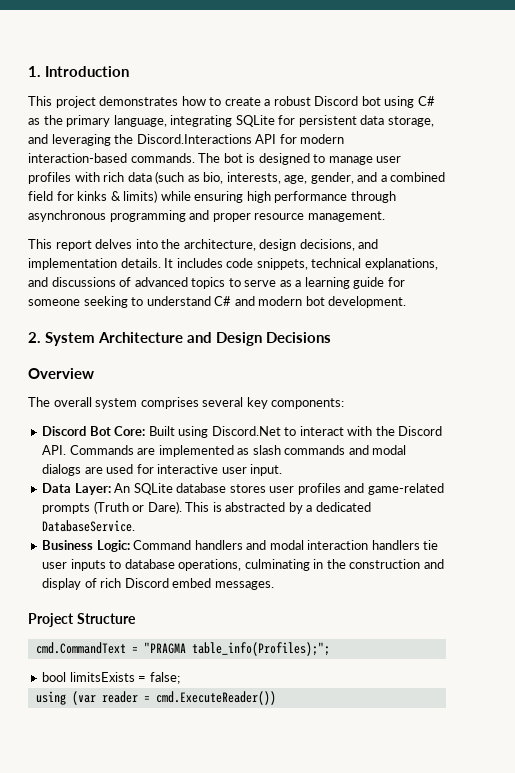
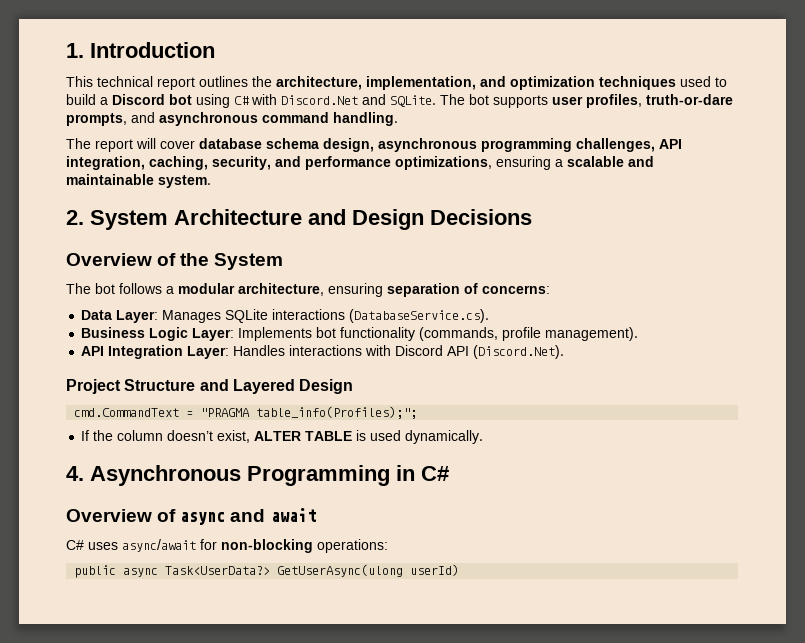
- This project demonstrates how to create a robust Discord bot using C# as the primary language, integrating SQLite for persistent data storage, and leveraging the Discord.Interactions API for modern interaction-based commands. The bot is designed to manage user profiles with rich data (such as bio, interests, age, gender, and a combined field for kinks & limits) while ensuring high performance through asynchronous programming and proper resource management.
- This report delves into the architecture, design decisions, and implementation details. It includes code snippets, technical explanations, and discussions of advanced topics to serve as a learning guide for someone seeking to understand C# and modern bot development.
+ This technical report outlines the architecture, implementation, and optimization techniques used to build a Discord bot using C# with Discord.Net and SQLite. The bot supports user profiles, truth-or-dare prompts, and asynchronous command handling.
+ The report will cover database schema design, asynchronous programming challenges, API integration, caching, security, and performance optimizations, ensuring a scalable and maintainable system.
- Overview
- The overall system comprises several key components:
- Discord Bot Core: Built using Discord.Net to interact with the Discord API. Commands are implemented as slash commands and modal dialogs are used for interactive user input.
- Data Layer: An SQLite database stores user profiles and game-related prompts (Truth or Dare). This is abstracted by a dedicated DatabaseService.
- Business Logic: Command handlers and modal interaction handlers tie user inputs to database operations, culminating in the construction and display of rich Discord embed messages.
+ Overview of the System
+ The bot follows a modular architecture, ensuring separation of concerns:
+ Data Layer: Manages SQLite interactions (DatabaseService.cs).
+ Business Logic Layer: Implements bot functionality (commands, profile management).
+ API Integration Layer: Handles interactions with Discord API (Discord.Net).
- Project Structure
+ Project Structure and Layered Design
- bool limitsExists = false;
- using (var reader = cmd.ExecuteReader())
+ If the column doesn’t exist, ALTER TABLE is used dynamically.
+ 4. Asynchronous Programming in C#
+ Overview of async and await
+ C# uses async/await for non-blocking operations:
+ public async Task<UserData?> GetUserAsync(ulong userId)

